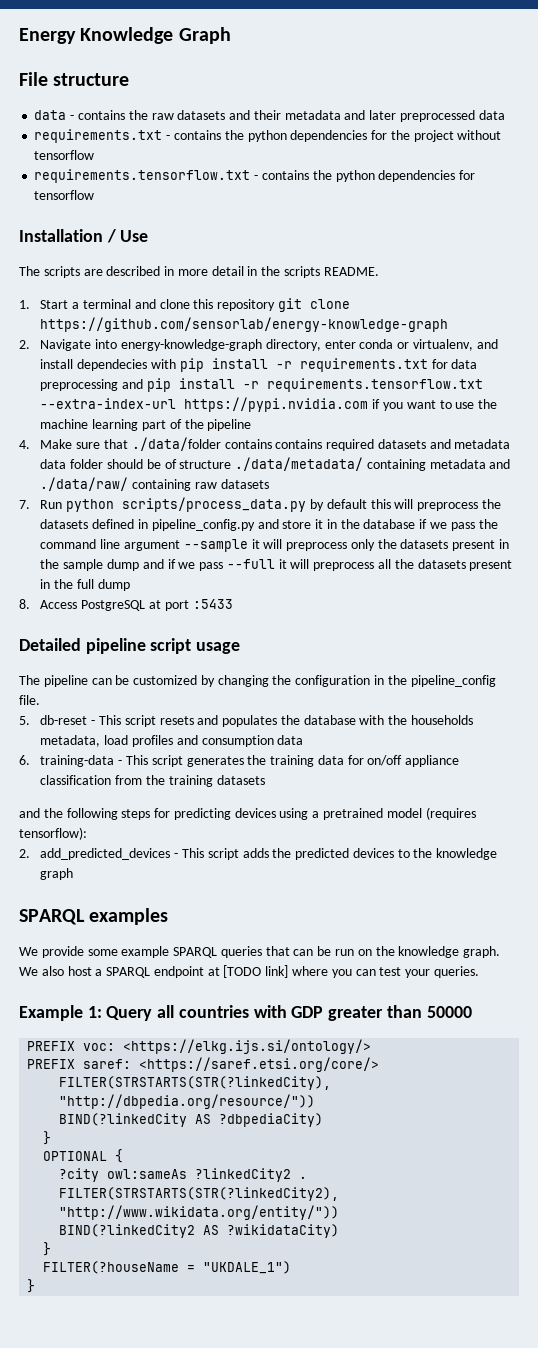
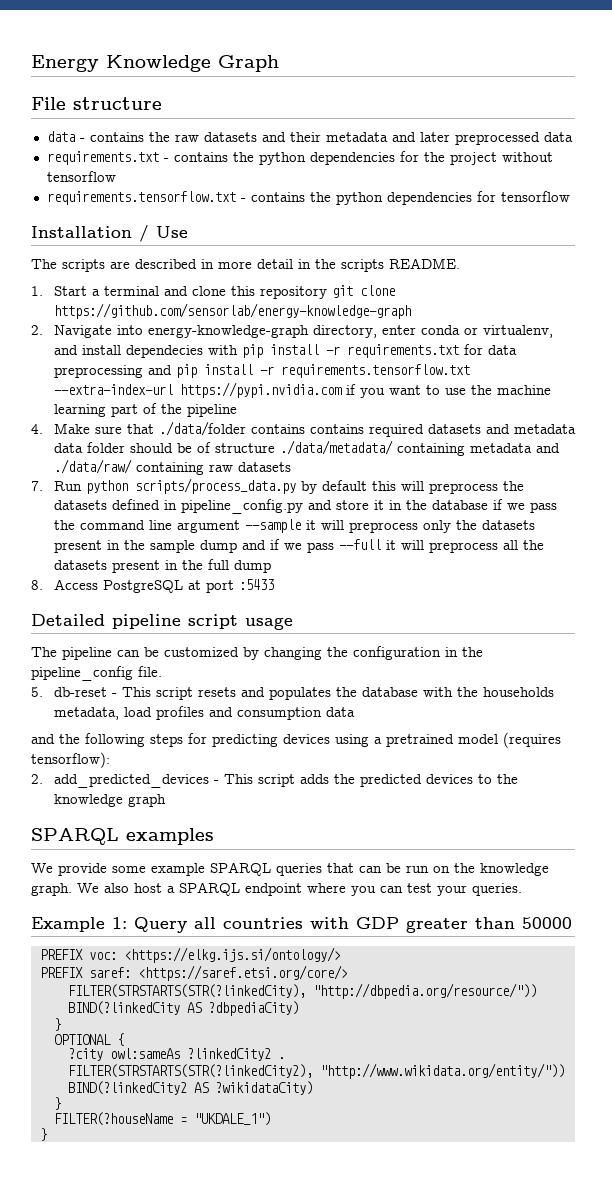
- 6. training-data - This script generates the training data for on/off appliance classification from the training datasets
- We also host a SPARQL endpoint at [TODO link] where you can test your queries.
+ We also host a SPARQL endpoint where you can test your queries.

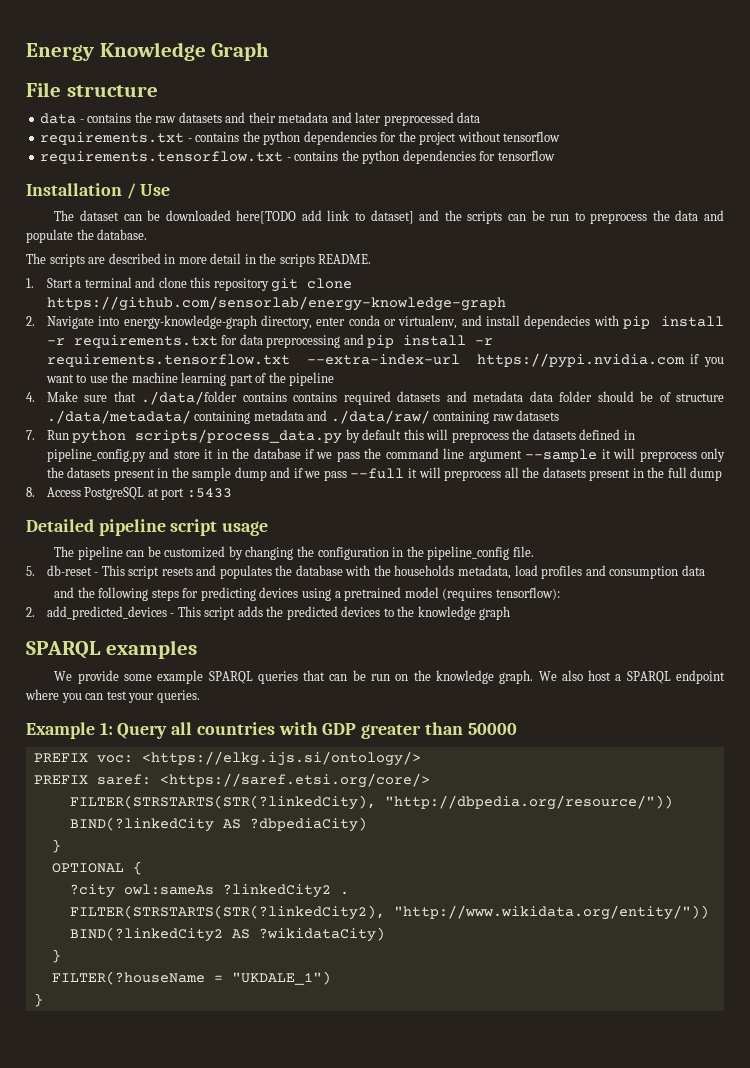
+ The dataset can be downloaded here[TODO add link to dataset] and the scripts can be run to preprocess the data and populate the database.

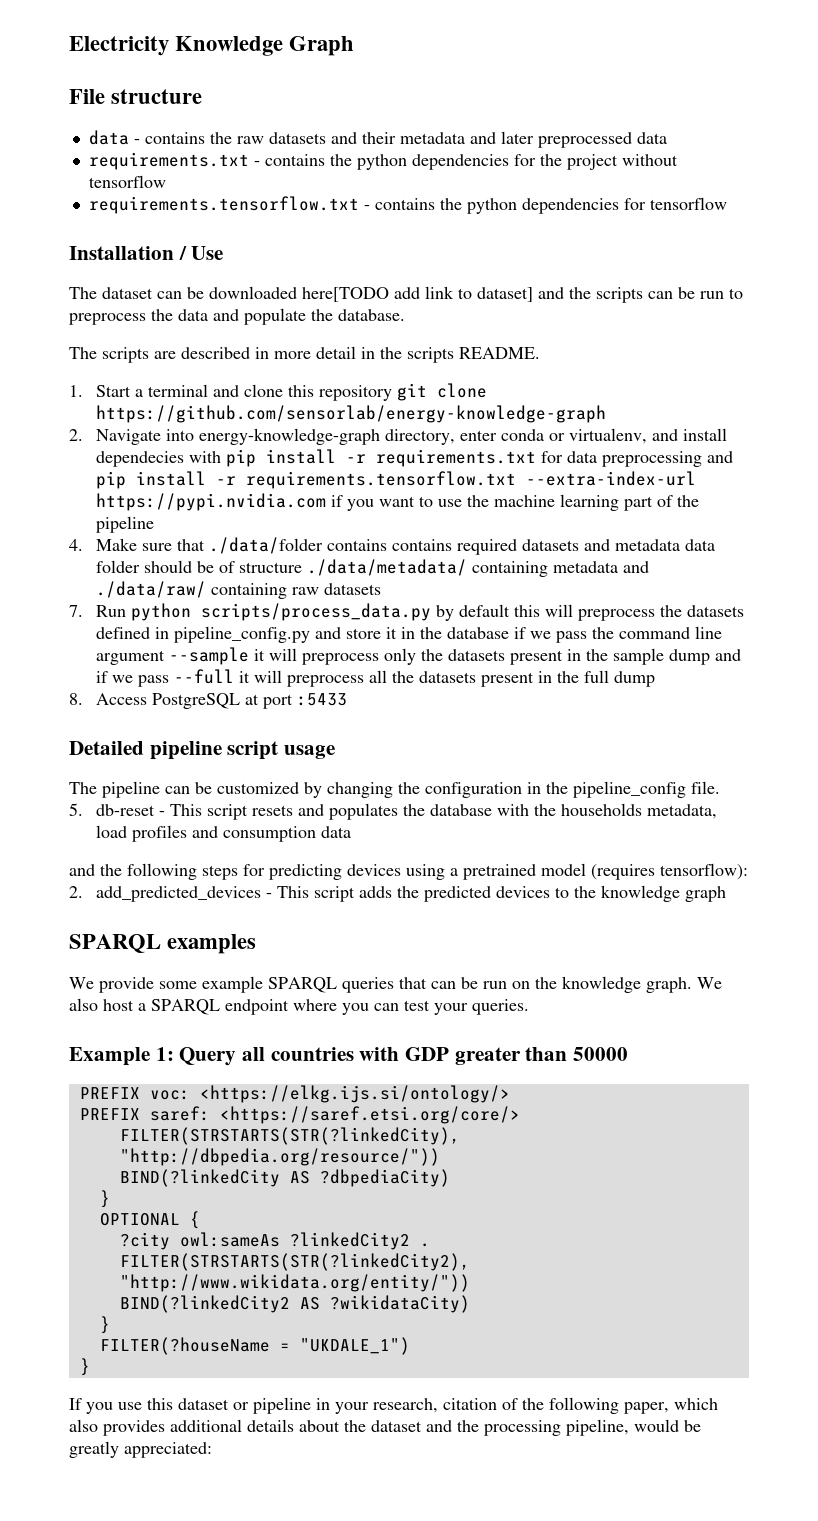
- Energy Knowledge Graph
+ Electricity Knowledge Graph
+ If you use this dataset or pipeline in your research, citation of the following paper, which also provides additional details about the dataset and the processing pipeline, would be greatly appreciated:

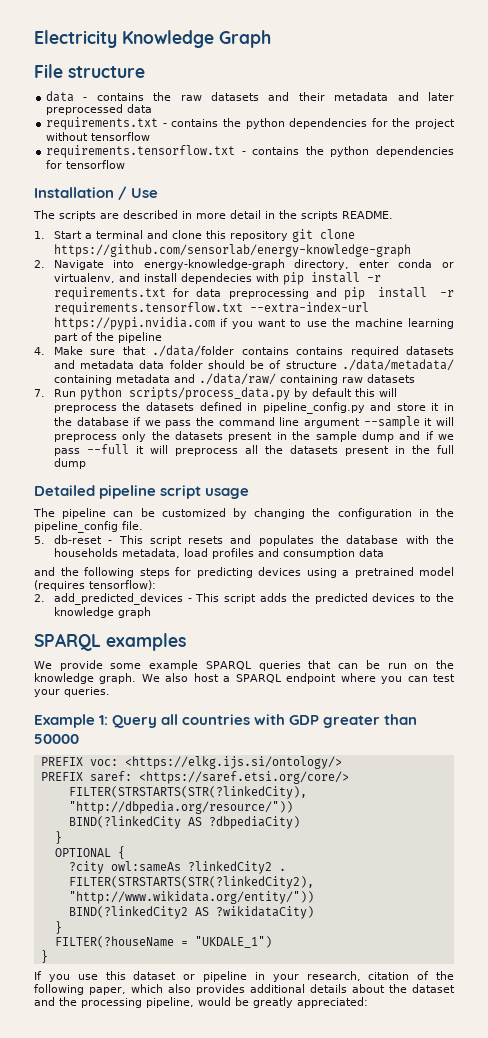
- The dataset can be downloaded here[TODO add link to dataset] and the scripts can be run to preprocess the data and populate the database.
- 8. Access PostgreSQL at port :5433

